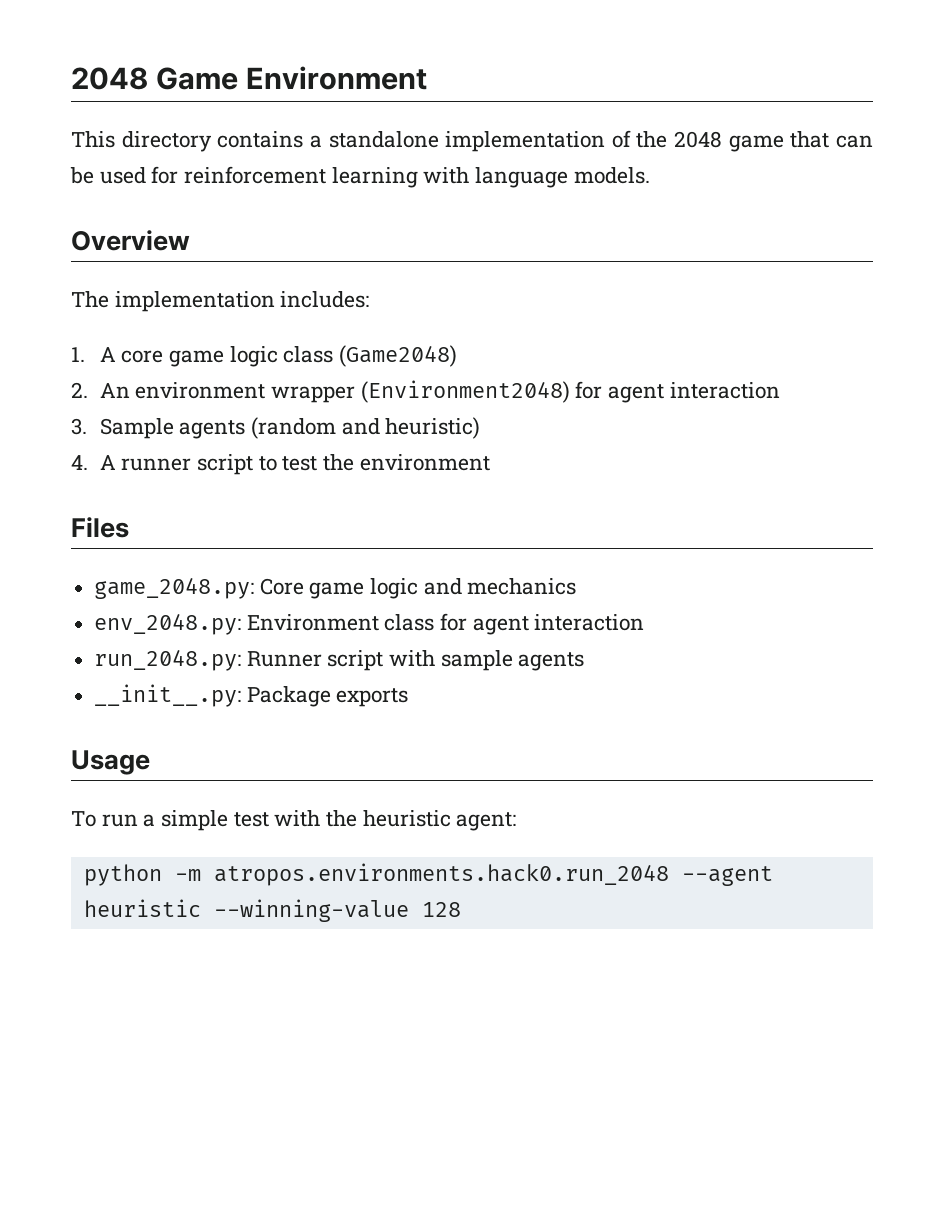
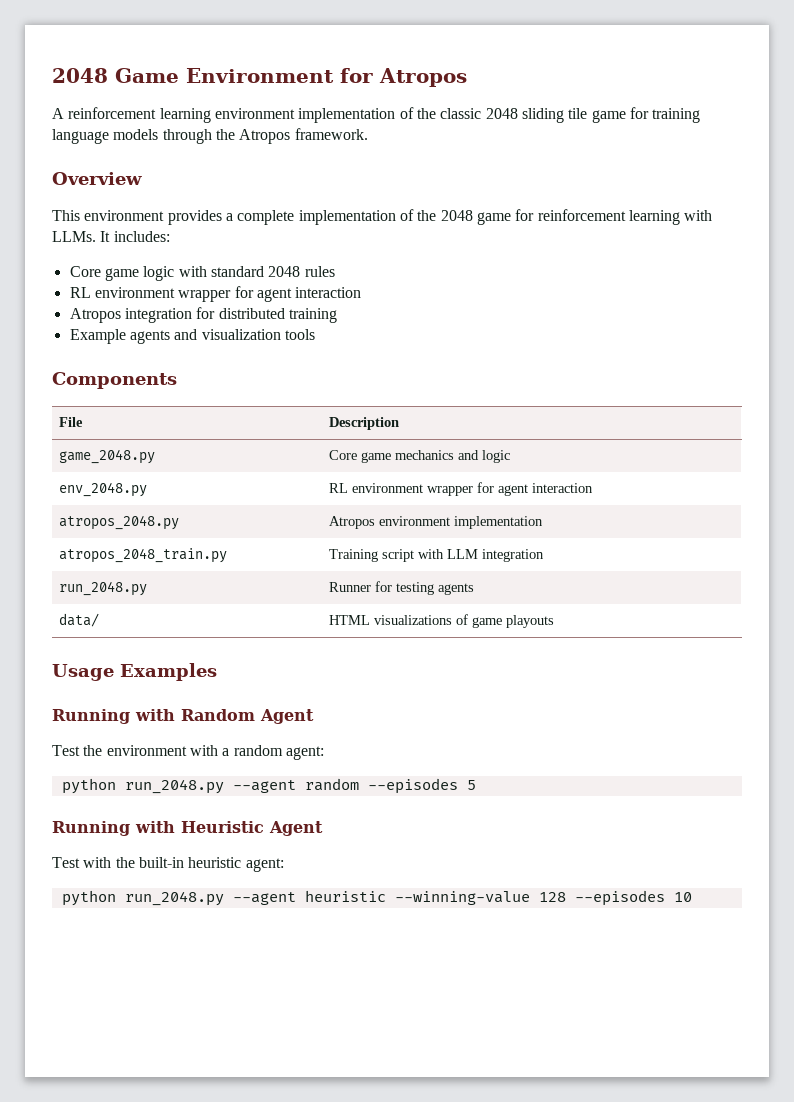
- 2048 Game Environment
- This directory contains a standalone implementation of the 2048 game that can be used for reinforcement learning with language models.
+ 2048 Game Environment for Atropos
+ A reinforcement learning environment implementation of the classic 2048 sliding tile game for training language models through the Atropos framework.
  Overview
- The implementation includes:
- 1. A core game logic class (Game2048)
- 2. An environment wrapper (Environment2048) for agent interaction
- 3. Sample agents (random and heuristic)
- 4. A runner script to test the environment
- Files
- game_2048.py: Core game logic and mechanics
- env_2048.py: Environment class for agent interaction
- run_2048.py: Runner script with sample agents
- __init__.py: Package exports
- Usage
- To run a simple test with the heuristic agent:
+ This environment provides a complete implementation of the 2048 game for reinforcement learning with LLMs. It includes:
+ Core game logic with standard 2048 rules
+ RL environment wrapper for agent interaction
+ Atropos integration for distributed training
+ Example agents and visualization tools
+ Components
+ File | Description
+ game_2048.py | Core game mechanics and logic
+ env_2048.py | RL environment wrapper for agent interaction
+ atropos_2048.py | Atropos environment implementation
+ atropos_2048_train.py | Training script with LLM integration
+ run_2048.py | Runner for testing agents
+ data/ | HTML visualizations of game playouts
+ Usage Examples
+ Running with Random Agent
+ Test the environment with a random agent:
+ python run_2048.py --agent random --episodes 5
+ Running with Heuristic Agent
+ Test with the built-in heuristic agent:
- python -m atropos.environments.hack0.run_2048 --agent heuristic --winning-value 128
+ python run_2048.py --agent heuristic --winning-value 128 --episodes 10

